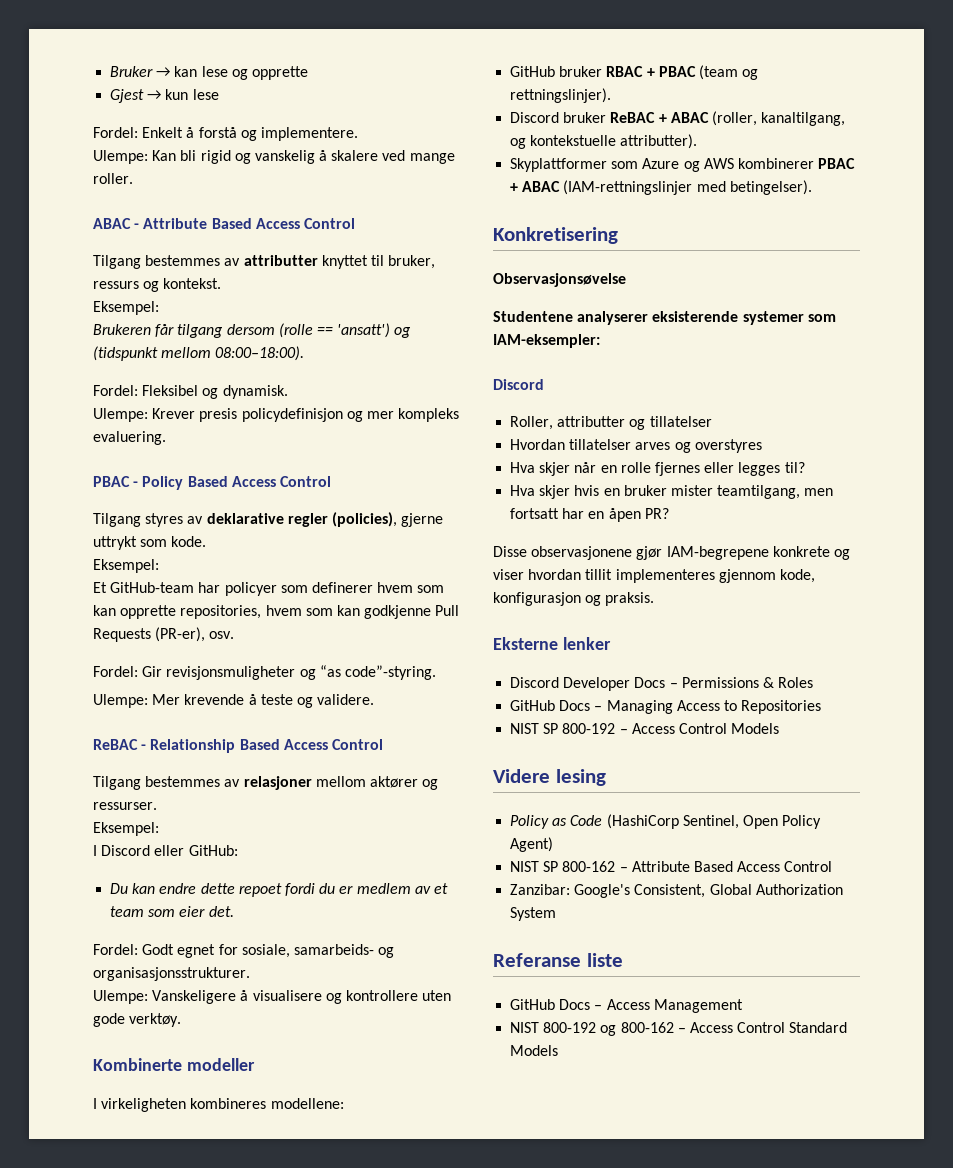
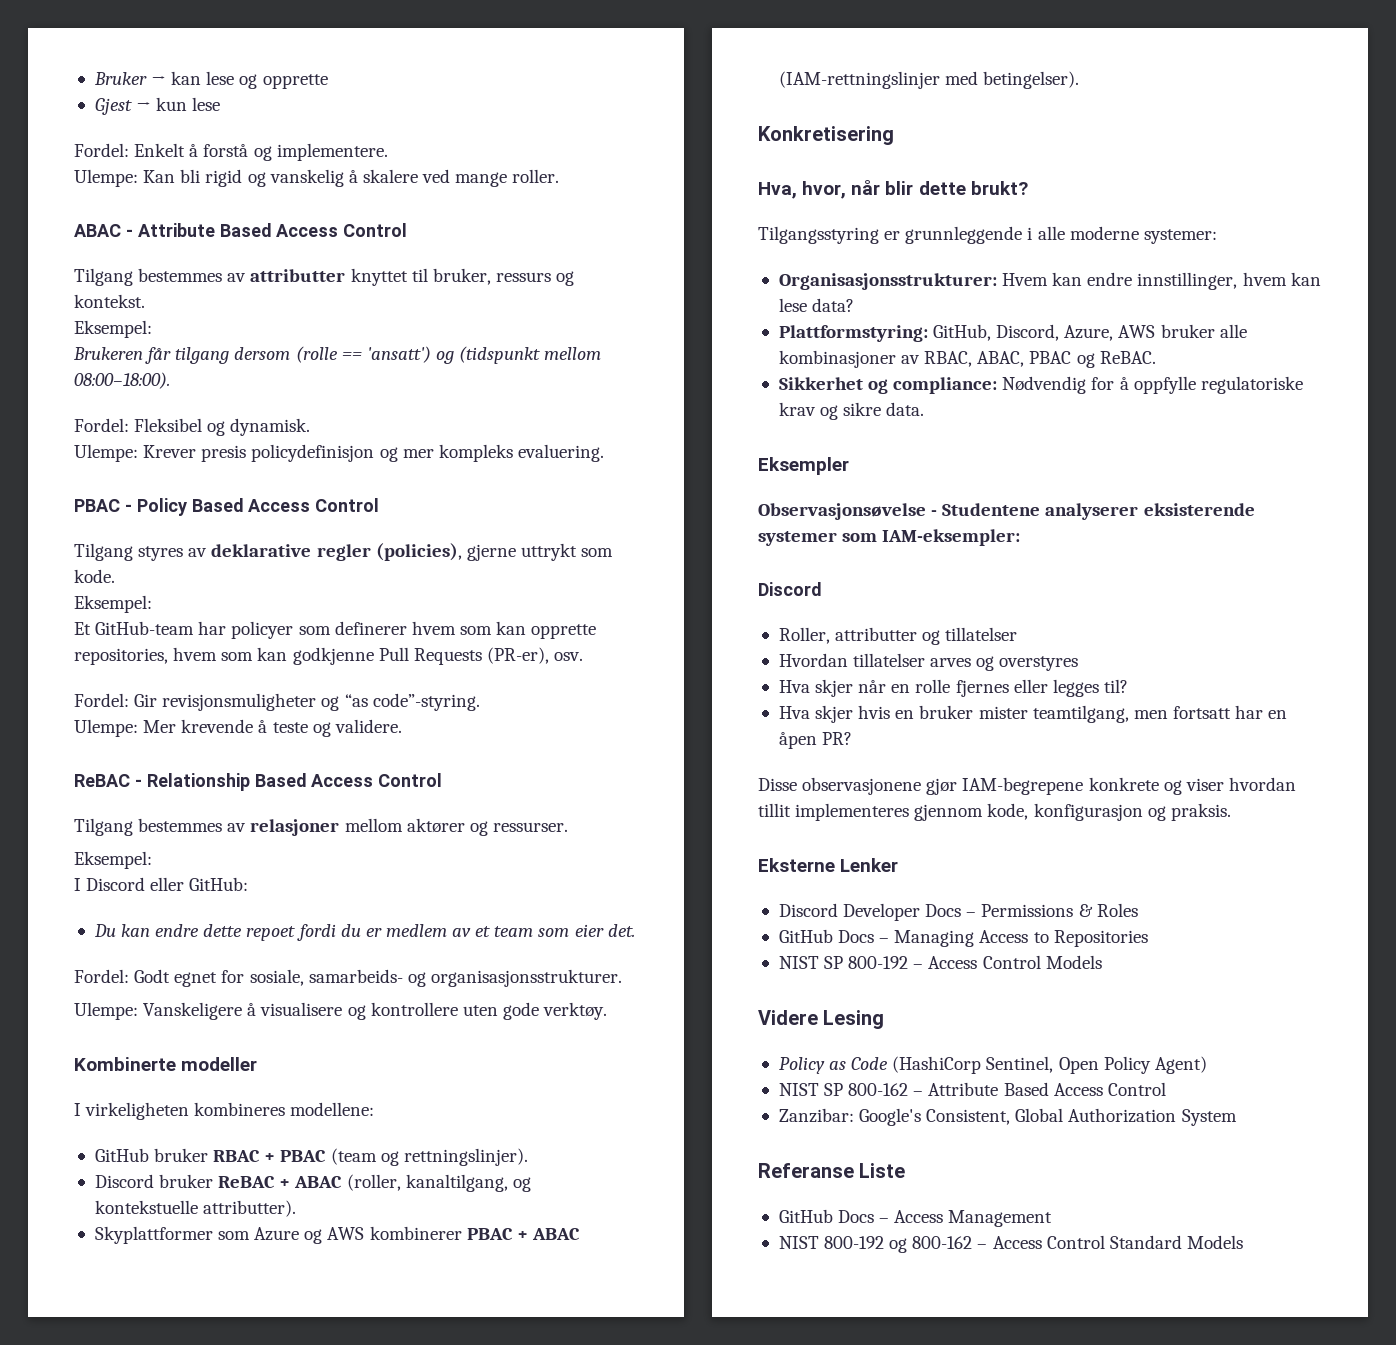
+ Hva, hvor, når blir dette brukt?
+ Tilgangsstyring er grunnleggende i alle moderne systemer:
+ Organisasjonsstrukturer: Hvem kan endre innstillinger, hvem kan lese data?
+ Plattformstyring: GitHub, Discord, Azure, AWS bruker alle kombinasjoner av RBAC, ABAC, PBAC og ReBAC.
+ Sikkerhet og compliance: Nødvendig for å oppfylle regulatoriske krav og sikre data.
+ Eksempler
- Observasjonsøvelse
- Studentene analyserer eksisterende systemer som IAM-eksempler:
+ Observasjonsøvelse - Studentene analyserer eksisterende systemer som IAM-eksempler:
- Eksterne lenker
+ Eksterne Lenker
- Videre lesing
+ Videre Lesing
- Referanse liste
+ Referanse Liste

